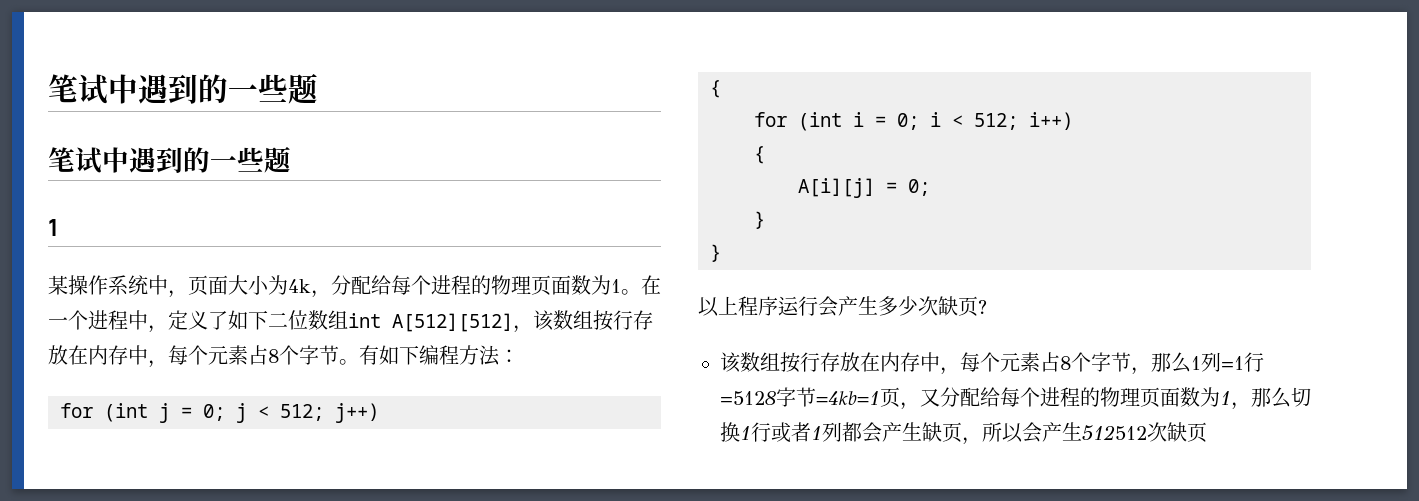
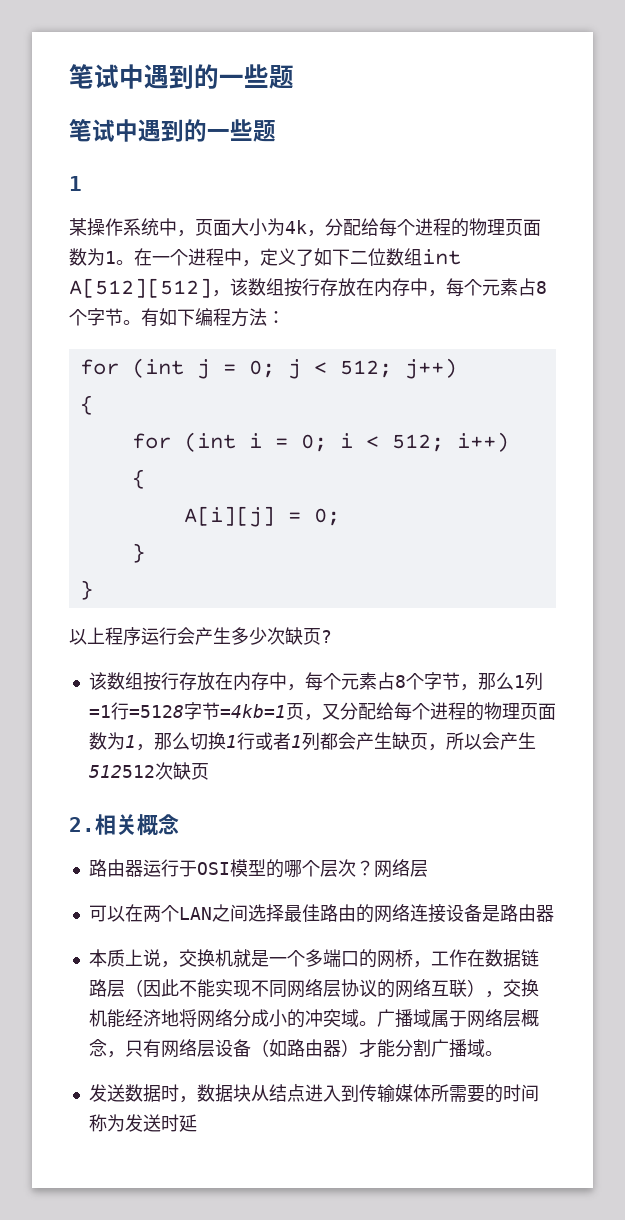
+ 2.相关概念
+ 路由器运行于OSI模型的哪个层次？网络层
+ 可以在两个LAN之间选择最佳路由的网络连接设备是路由器
+ 本质上说，交换机就是一个多端口的网桥，工作在数据链路层（因此不能实现不同网络层协议的网络互联），交换机能经济地将网络分成小的冲突域。广播域属于网络层概念，只有网络层设备（如路由器）才能分割广播域。
+ 发送数据时，数据块从结点进入到传输媒体所需要的时间称为发送时延

